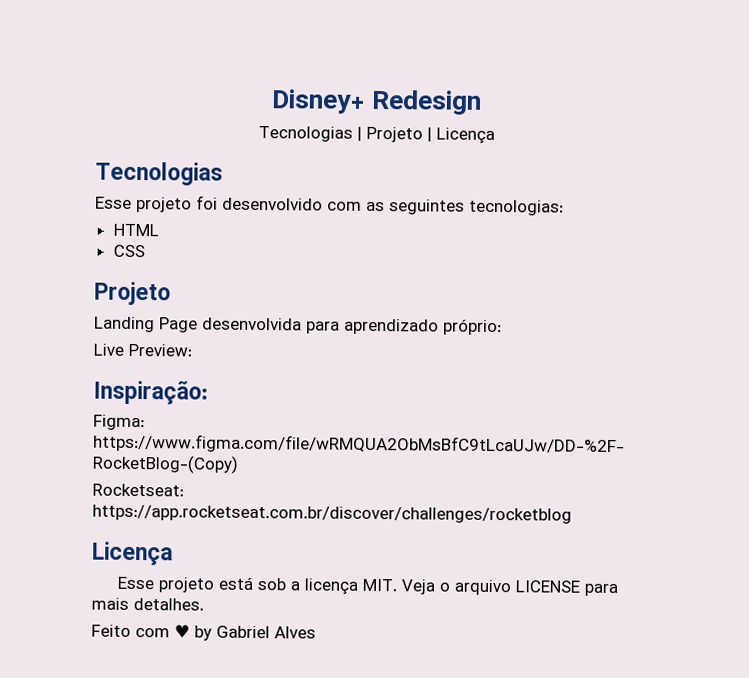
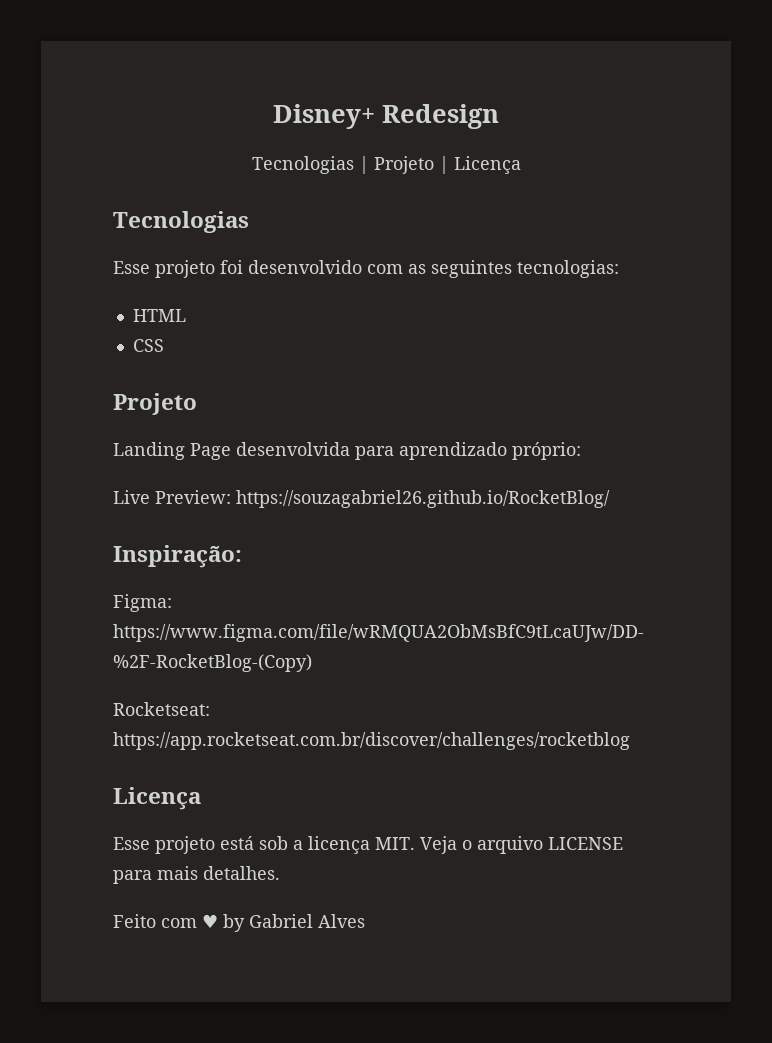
- Live Preview:
+ Live Preview: https://souzagabriel26.github.io/RocketBlog/

